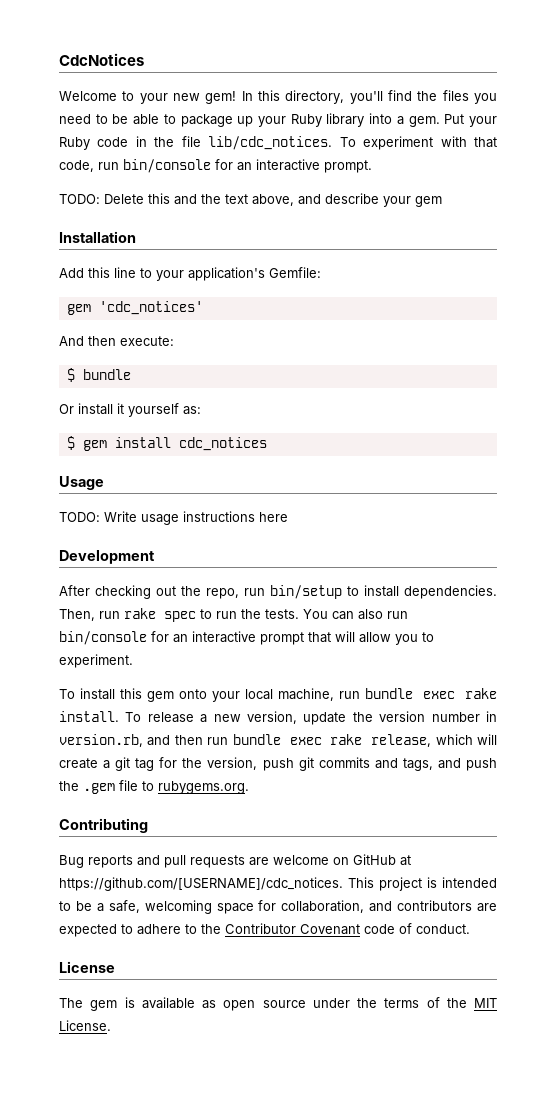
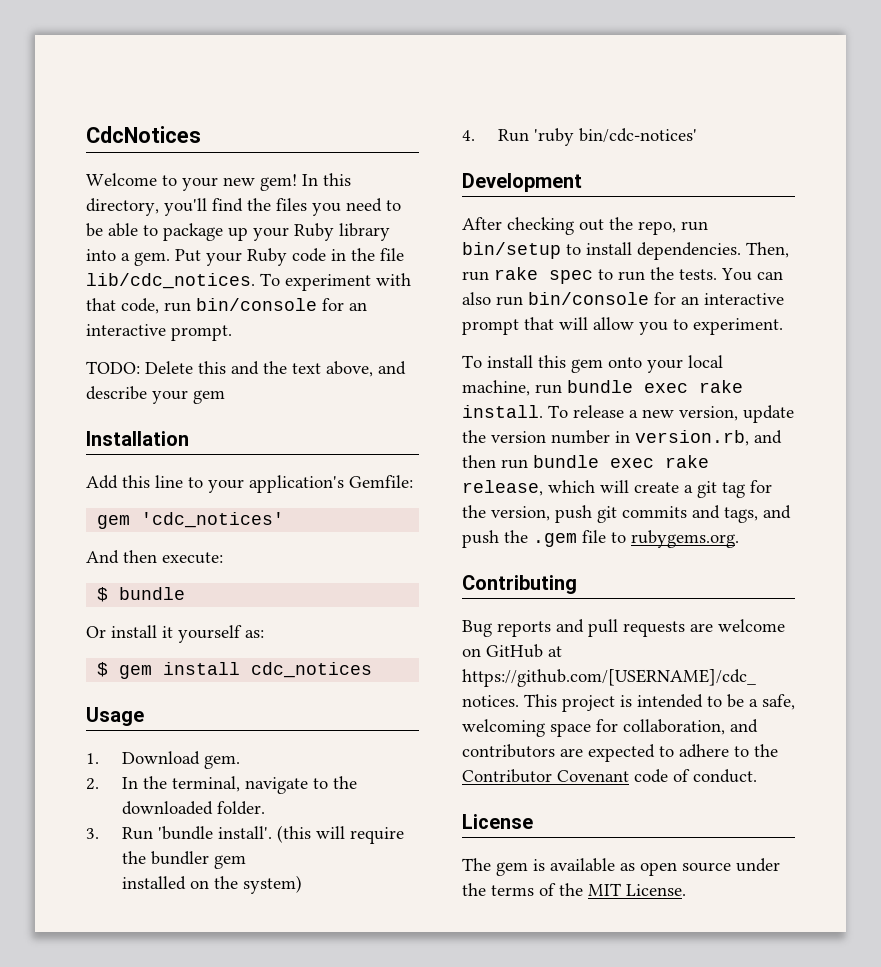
- TODO: Write usage instructions here
+ 1. Download gem.
+ 2. In the terminal, navigate to the downloaded folder.
+ 3. Run 'bundle install'. (this will require the bundler gem
+ installed on the system)
+ 4. Run 'ruby bin/cdc-notices'

